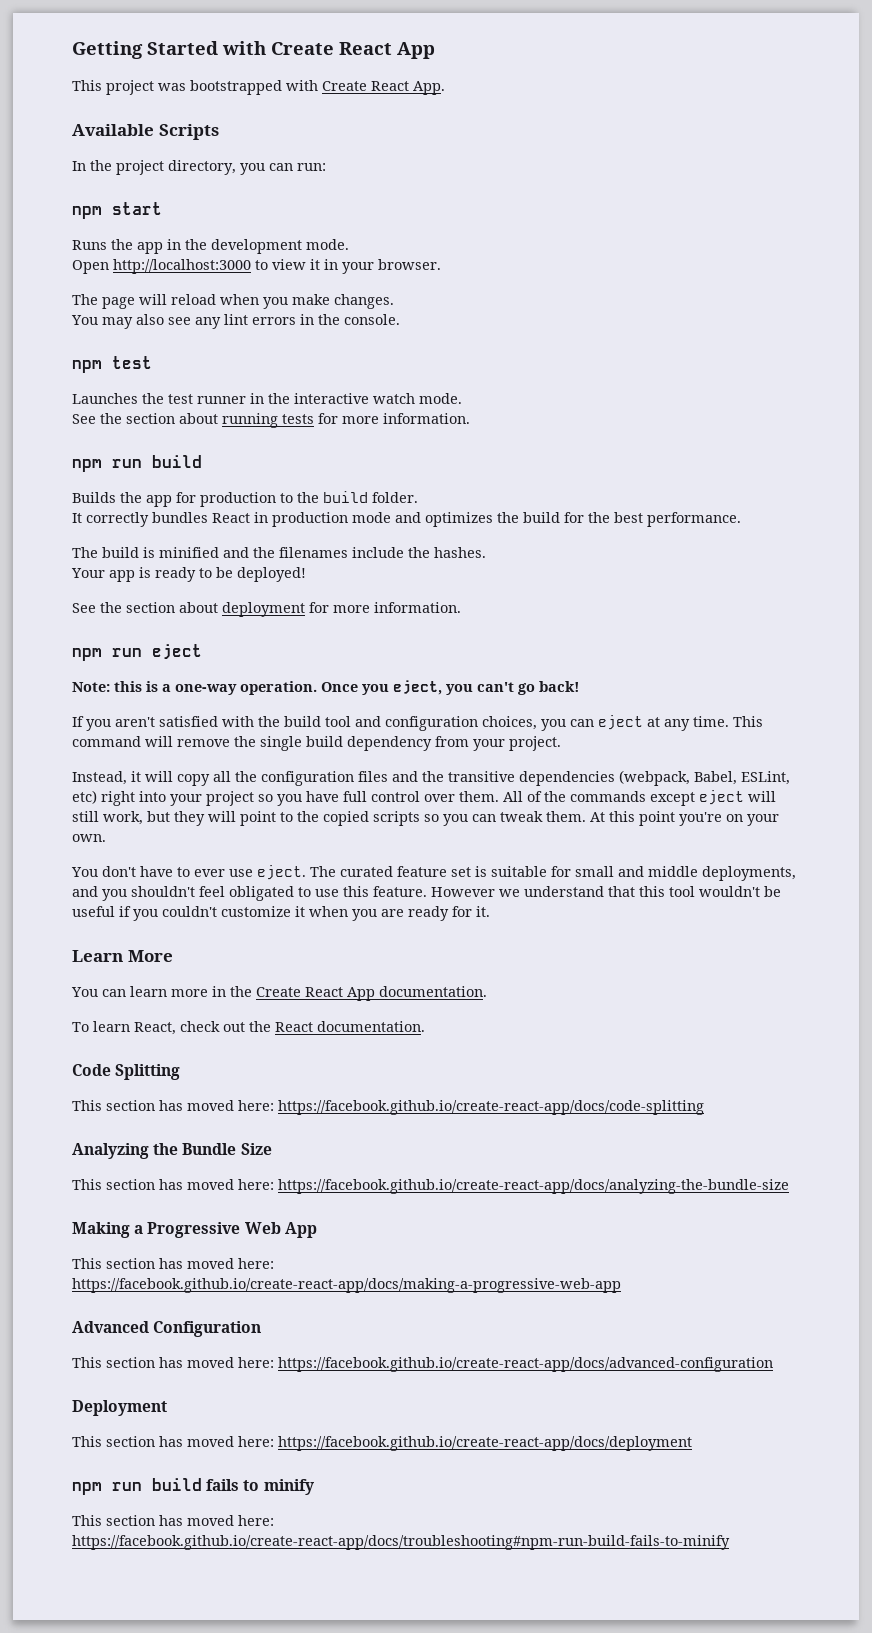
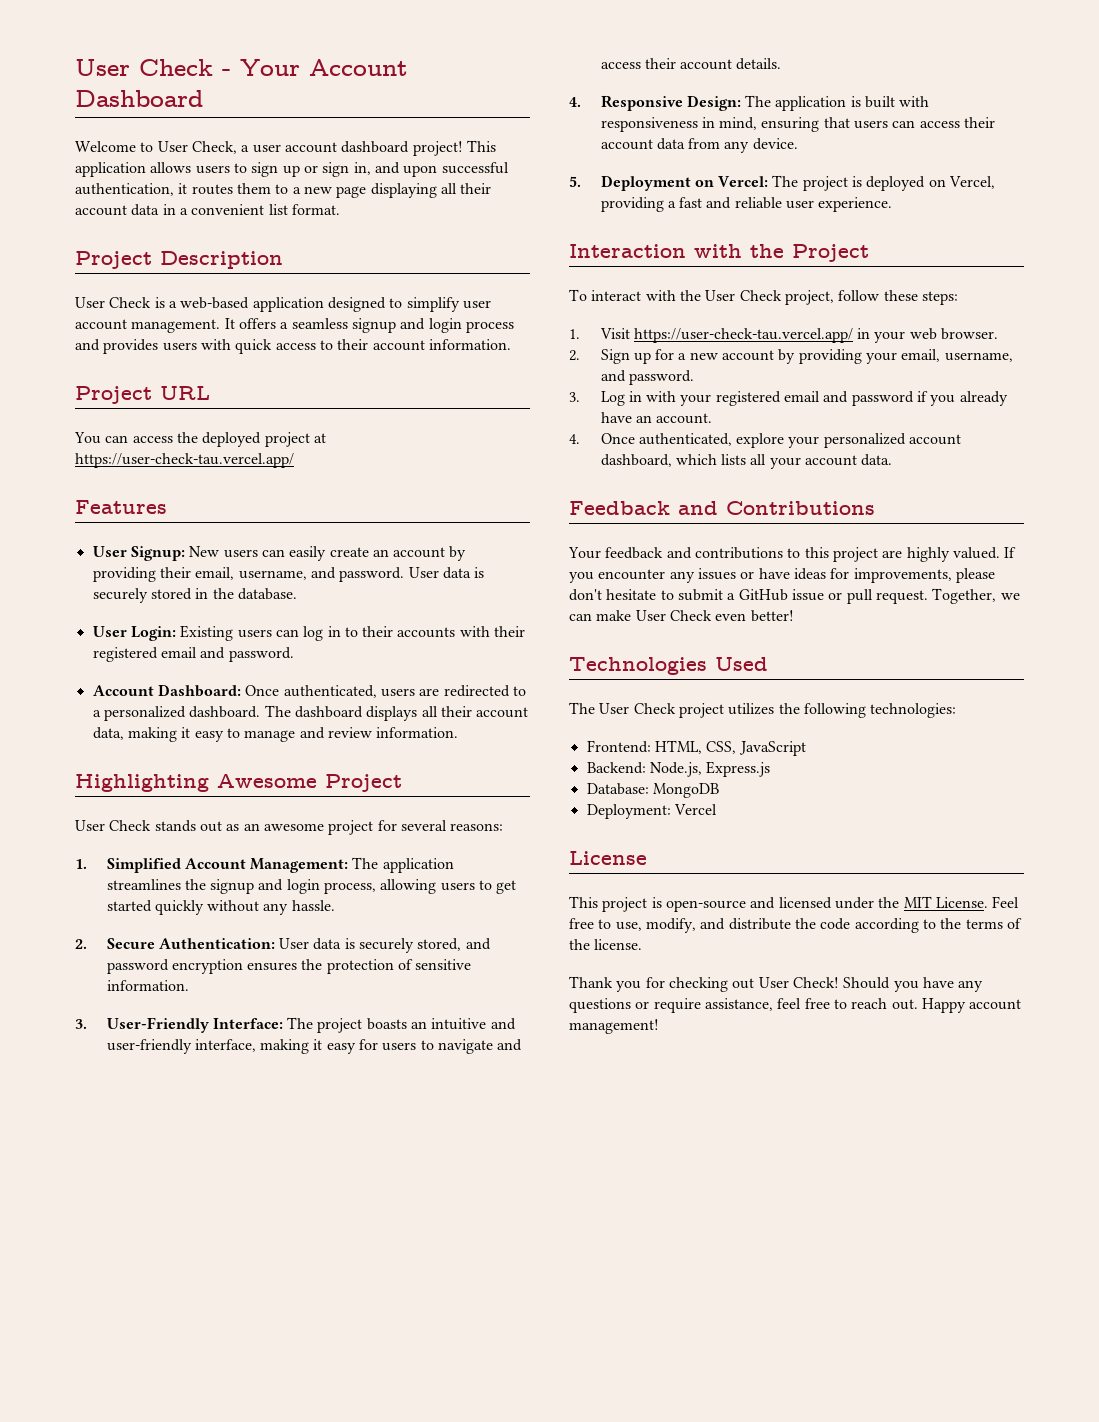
- Getting Started with Create React App
- This project was bootstrapped with Create React App.
- Available Scripts
- In the project directory, you can run:
- npm start
- Runs the app in the development mode.
- Open http://localhost:3000 to view it in your browser.
- The page will reload when you make changes.
- You may also see any lint errors in the console.
- npm test
- Launches the test runner in the interactive watch mode.
- See the section about running tests for more information.
- npm run build
- Builds the app for production to the build folder.
- It correctly bundles React in production mode and optimizes the build for the best performance.
- The build is minified and the filenames include the hashes.
- Your app is ready to be deployed!
- See the section about deployment for more information.
- npm run eject
- Note: this is a one-way operation. Once you eject, you can't go back!
- If you aren't satisfied with the build tool and configuration choices, you can eject at any time. This command will remove the single build dependency from your project.
- Instead, it will copy all the configuration files and the transitive dependencies (webpack, Babel, ESLint, etc) right into your project so you have full control over them. All of the commands except eject will still work, but they will point to the copied scripts so you can tweak them. At this point you're on your own.
- You don't have to ever use eject. The curated feature set is suitable for small and middle deployments, and you shouldn't feel obligated to use this feature. However we understand that this tool wouldn't be useful if you couldn't customize it when you are ready for it.
- Learn More
- You can learn more in the Create React App documentation.
- To learn React, check out the React documentation.
- Code Splitting
- This section has moved here: https://facebook.github.io/create-react-app/docs/code-splitting
- Analyzing the Bundle Size
- This section has moved here: https://facebook.github.io/create-react-app/docs/analyzing-the-bundle-size
- Making a Progressive Web App
- This section has moved here: https://facebook.github.io/create-react-app/docs/making-a-progressive-web-app
- Advanced Configuration
- This section has moved here: https://facebook.github.io/create-react-app/docs/advanced-configuration
- Deployment
- This section has moved here: https://facebook.github.io/create-react-app/docs/deployment
- npm run build fails to minify
- This section has moved here: https://facebook.github.io/create-react-app/docs/troubleshooting#npm-run-build-fails-to-minify
+ User Check - Your Account Dashboard
+ Welcome to User Check, a user account dashboard project! This application allows users to sign up or sign in, and upon successful authentication, it routes them to a new page displaying all their account data in a convenient list format.
+ Project Description
+ User Check is a web-based application designed to simplify user account management. It offers a seamless signup and login process and provides users with quick access to their account information.
+ Project URL
+ You can access the deployed project at https://user-check-tau.vercel.app/
+ Features
+ User Signup: New users can easily create an account by providing their email, username, and password. User data is securely stored in the database.
+ User Login: Existing users can log in to their accounts with their registered email and password.
+ Account Dashboard: Once authenticated, users are redirected to a personalized dashboard. The dashboard displays all their account data, making it easy to manage and review information.
+ Highlighting Awesome Project
+ User Check stands out as an awesome project for several reasons:
+ 1. Simplified Account Management: The application streamlines the signup and login process, allowing users to get started quickly without any hassle.
+ 2. Secure Authentication: User data is securely stored, and password encryption ensures the protection of sensitive information.
+ 3. User-Friendly Interface: The project boasts an intuitive and user-friendly interface, making it easy for users to navigate and access their account details.
+ 4. Responsive Design: The application is built with responsiveness in mind, ensuring that users can access their account data from any device.
+ 5. Deployment on Vercel: The project is deployed on Vercel, providing a fast and reliable user experience.
+ Interaction with the Project
+ To interact with the User Check project, follow these steps:
+ 1. Visit https://user-check-tau.vercel.app/ in your web browser.
+ 2. Sign up for a new account by providing your email, username, and password.
+ 3. Log in with your registered email and password if you already have an account.
+ 4. Once authenticated, explore your personalized account dashboard, which lists all your account data.
+ Feedback and Contributions
+ Your feedback and contributions to this project are highly valued. If you encounter any issues or have ideas for improvements, please don't hesitate to submit a GitHub issue or pull request. Together, we can make User Check even better!
+ Technologies Used
+ The User Check project utilizes the following technologies:
+ Frontend: HTML, CSS, JavaScript
+ Backend: Node.js, Express.js
+ Database: MongoDB
+ Deployment: Vercel
+ License
+ This project is open-source and licensed under the MIT License. Feel free to use, modify, and distribute the code according to the terms of the license.
+ Thank you for checking out User Check! Should you have any questions or require assistance, feel free to reach out. Happy account management!

